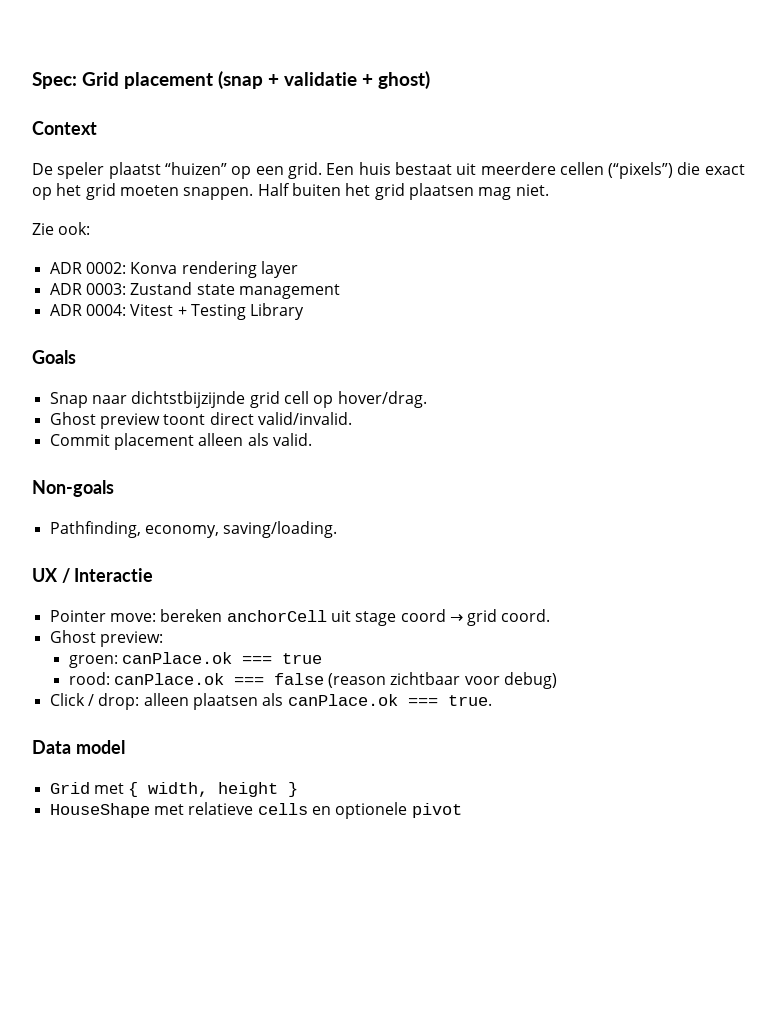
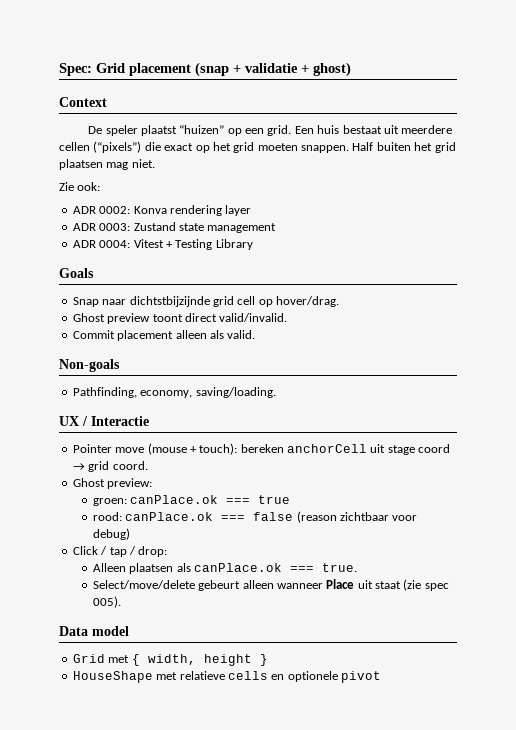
- Pointer move: bereken anchorCell uit stage coord → grid coord.
+ Pointer move (mouse + touch): bereken anchorCell uit stage coord → grid coord.
- Click / drop: alleen plaatsen als canPlace.ok === true.
+ Click / tap / drop:
+ Alleen plaatsen als canPlace.ok === true.
+ Select/move/delete gebeurt alleen wanneer Place uit staat (zie spec 005).

